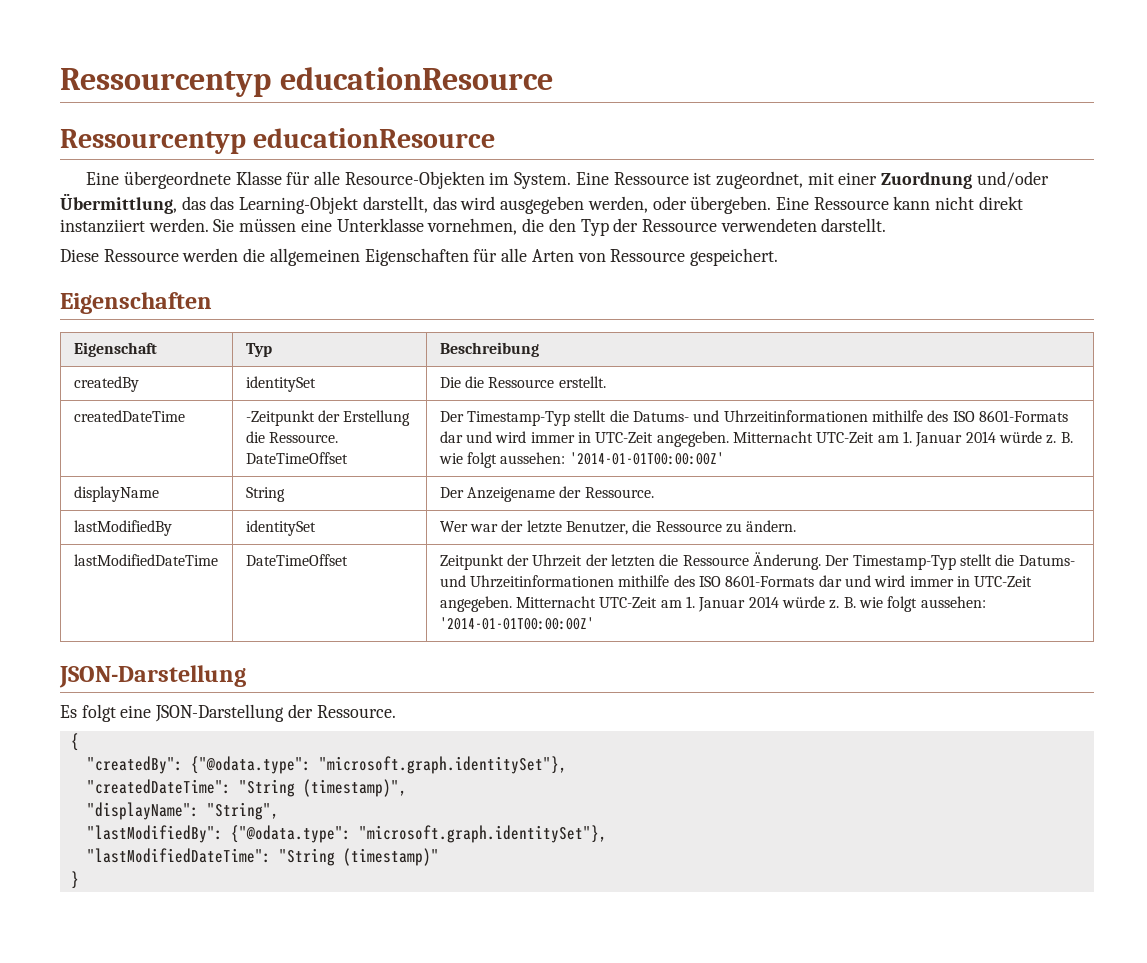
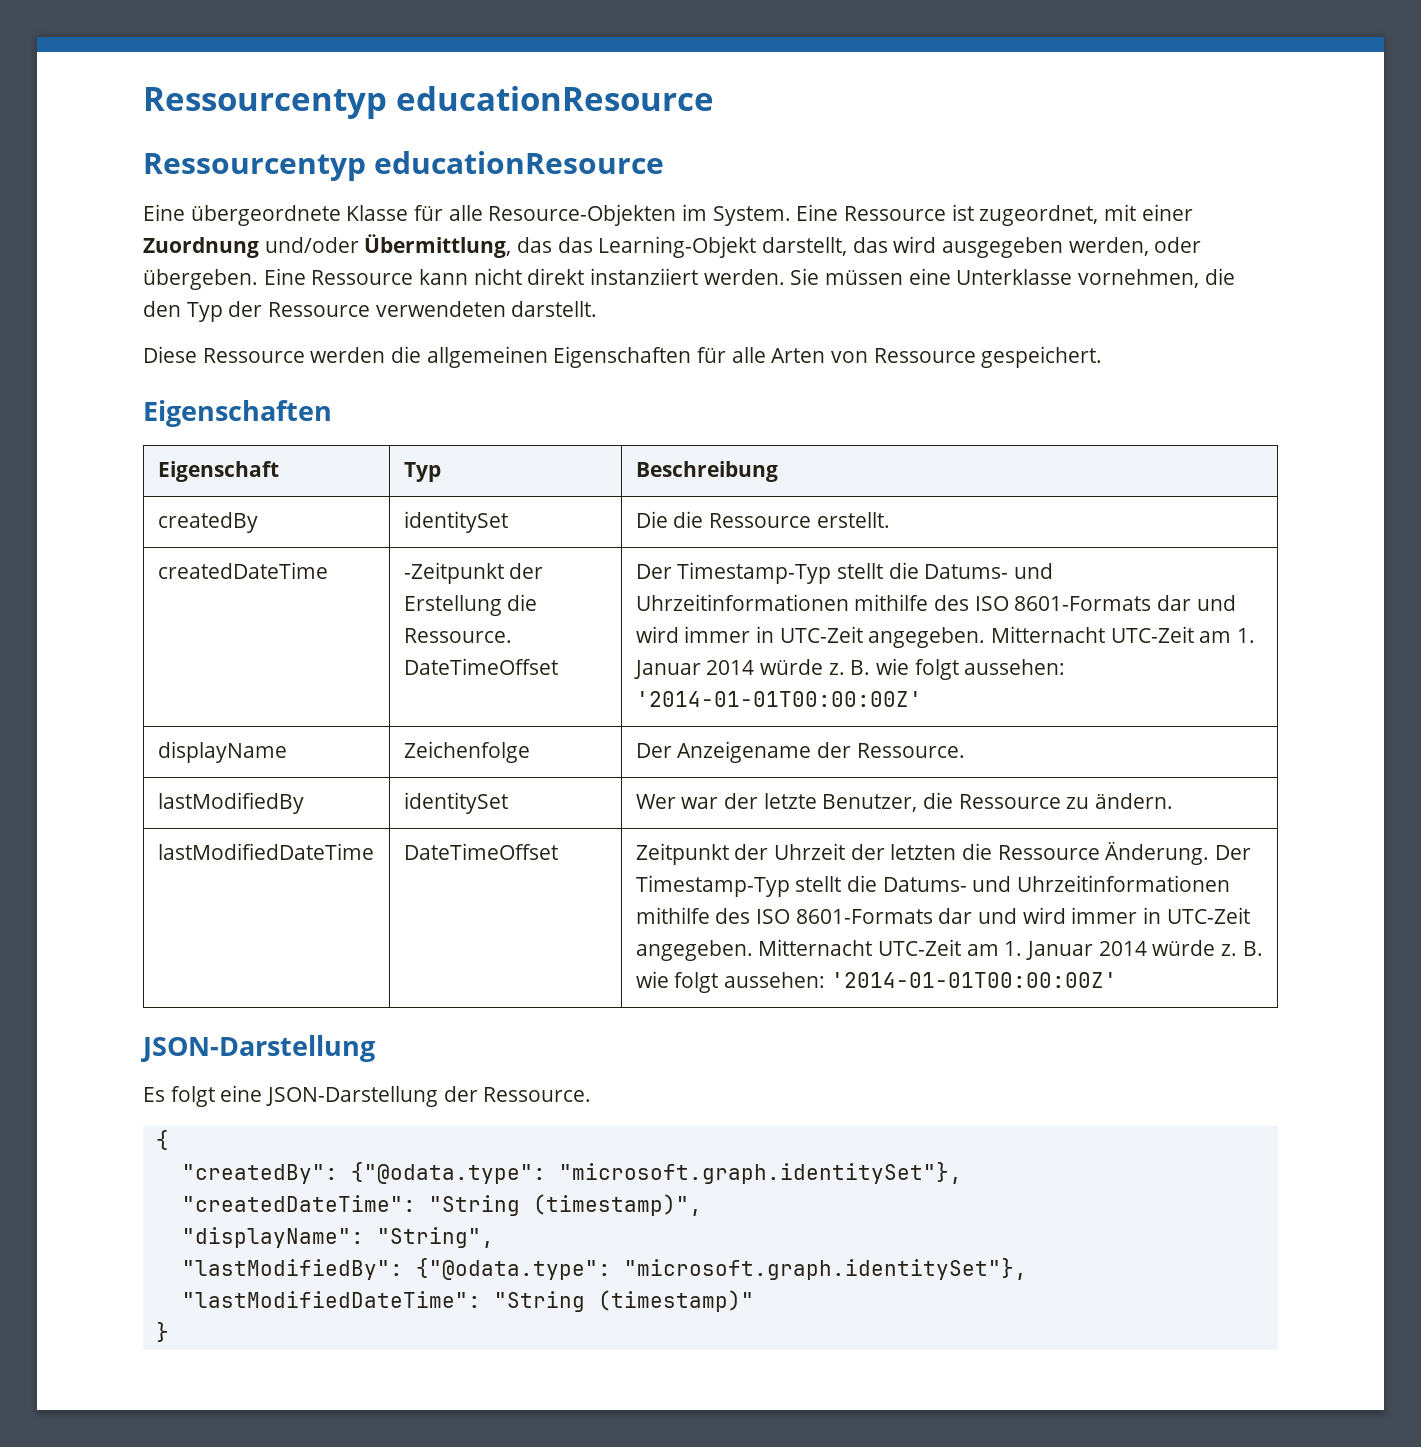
- displayName | String | Der Anzeigename der Ressource.
+ displayName | Zeichenfolge | Der Anzeigename der Ressource.

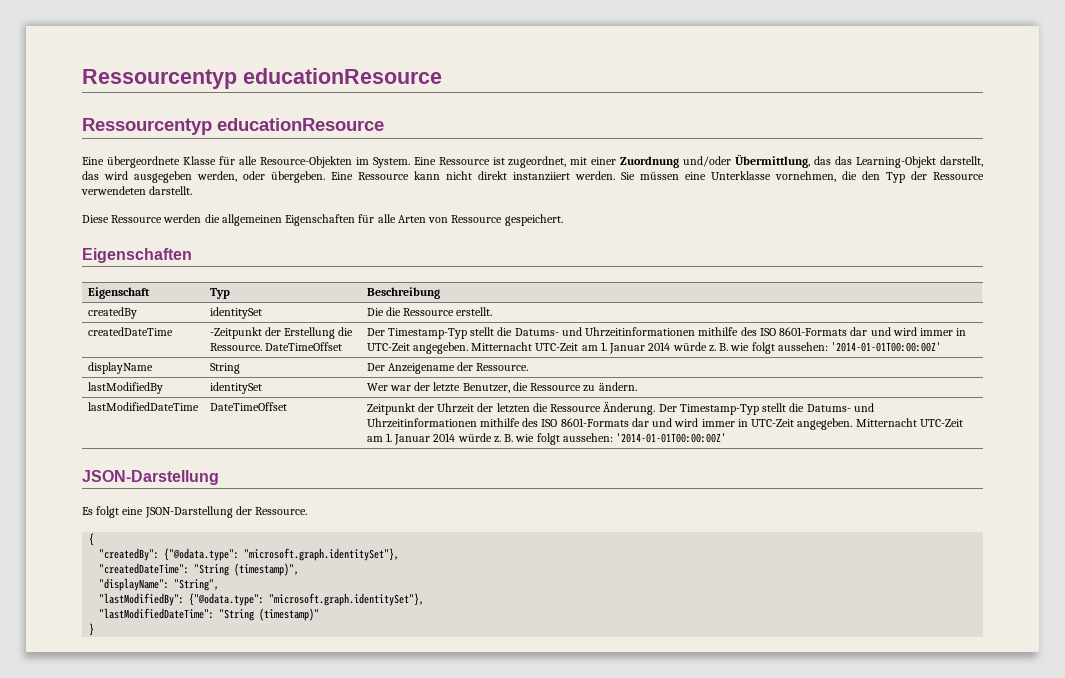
- displayName | Zeichenfolge | Der Anzeigename der Ressource.
+ displayName | String | Der Anzeigename der Ressource.

